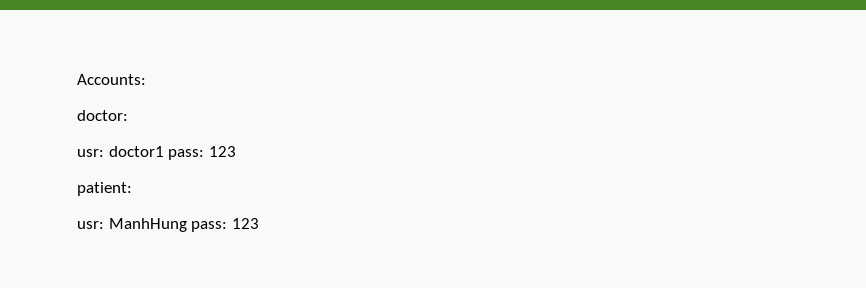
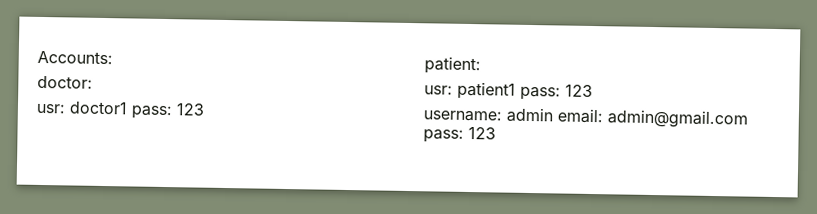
- usr: ManhHung pass: 123
+ usr: patient1 pass: 123
+ username: admin email: admin@gmail.com pass: 123

